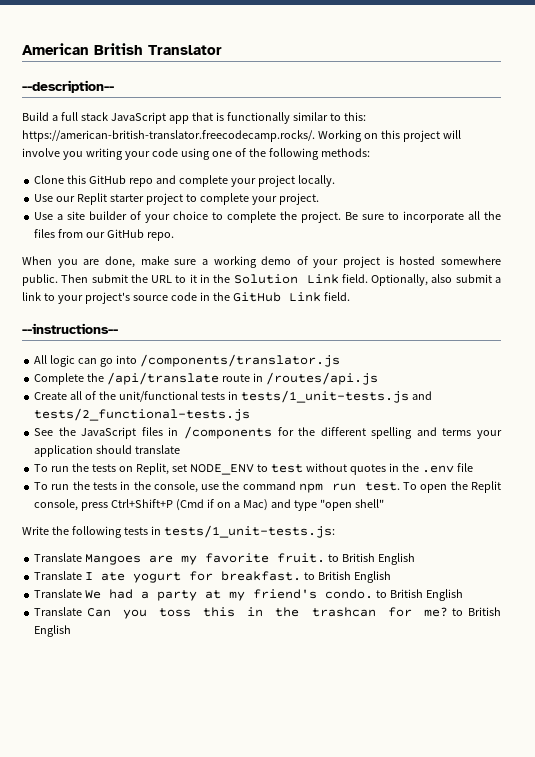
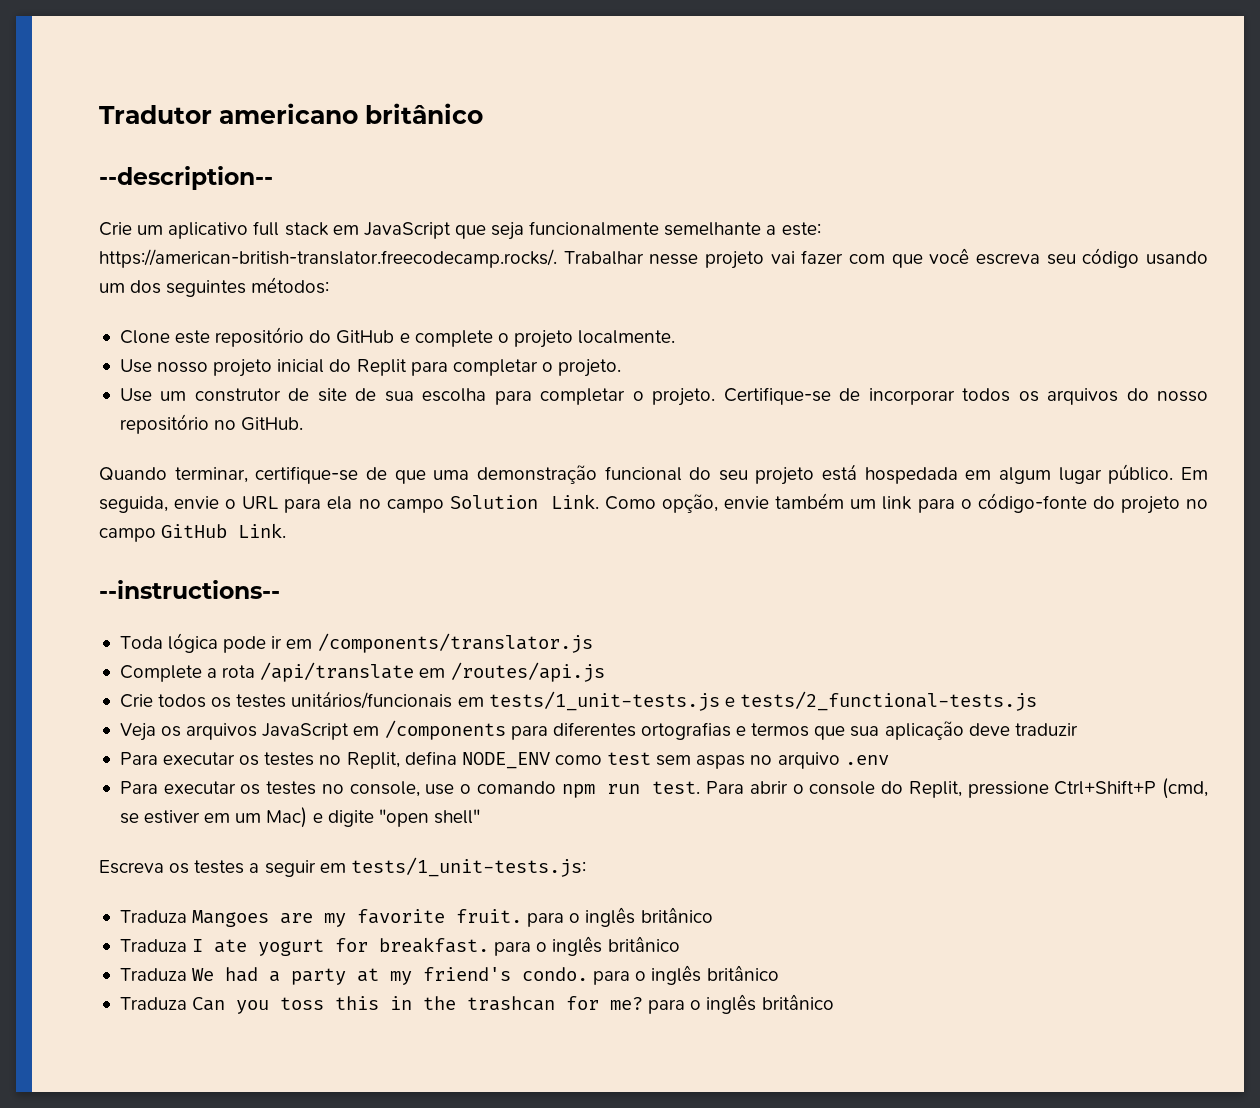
- American British Translator
+ Tradutor americano britânico
  --description--
- Build a full stack JavaScript app that is functionally similar to this: https://american-british-translator.freecodecamp.rocks/. Working on this project will involve you writing your code using one of the following methods:
- Clone this GitHub repo and complete your project locally.
- Use our Replit starter project to complete your project.
- Use a site builder of your choice to complete the project. Be sure to incorporate all the files from our GitHub repo.
- When you are done, make sure a working demo of your project is hosted somewhere public. Then submit the URL to it in the Solution Link field. Optionally, also submit a link to your project's source code in the GitHub Link field.
+ Crie um aplicativo full stack em JavaScript que seja funcionalmente semelhante a este: https://american-british-translator.freecodecamp.rocks/. Trabalhar nesse projeto vai fazer com que você escreva seu código usando um dos seguintes métodos:
+ Clone este repositório do GitHub e complete o projeto localmente.
+ Use nosso projeto inicial do Replit para completar o projeto.
+ Use um construtor de site de sua escolha para completar o projeto. Certifique-se de incorporar todos os arquivos do nosso repositório no GitHub.
+ Quando terminar, certifique-se de que uma demonstração funcional do seu projeto está hospedada em algum lugar público. Em seguida, envie o URL para ela no campo Solution Link. Como opção, envie também um link para o código-fonte do projeto no campo GitHub Link.
  --instructions--
- All logic can go into /components/translator.js
- Complete the /api/translate route in /routes/api.js
- Create all of the unit/functional tests in tests/1_unit-tests.js and tests/2_functional-tests.js
- See the JavaScript files in /components for the different spelling and terms your application should translate
- To run the tests on Replit, set NODE_ENV to test without quotes in the .env file
- To run the tests in the console, use the command npm run test. To open the Replit console, press Ctrl+Shift+P (Cmd if on a Mac) and type "open shell"
- Write the following tests in tests/1_unit-tests.js:
+ Toda lógica pode ir em /components/translator.js
+ Complete a rota /api/translate em /routes/api.js
+ Crie todos os testes unitários/funcionais em tests/1_unit-tests.js e tests/2_functional-tests.js
+ Veja os arquivos JavaScript em /components para diferentes ortografias e termos que sua aplicação deve traduzir
+ Para executar os testes no Replit, defina NODE_ENV como test sem aspas no arquivo .env
+ Para executar os testes no console, use o comando npm run test. Para abrir o console do Replit, pressione Ctrl+Shift+P (cmd, se estiver em um Mac) e digite "open shell"
+ Escreva os testes a seguir em tests/1_unit-tests.js:
- Translate Mangoes are my favorite fruit. to British English
- Translate I ate yogurt for breakfast. to British English
- Translate We had a party at my friend's condo. to British English
- Translate Can you toss this in the trashcan for me? to British English
+ Traduza Mangoes are my favorite fruit. para o inglês britânico
+ Traduza I ate yogurt for breakfast. para o inglês britânico
+ Traduza We had a party at my friend's condo. para o inglês britânico
+ Traduza Can you toss this in the trashcan for me? para o inglês britânico

